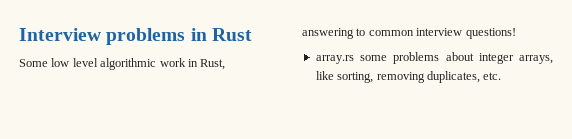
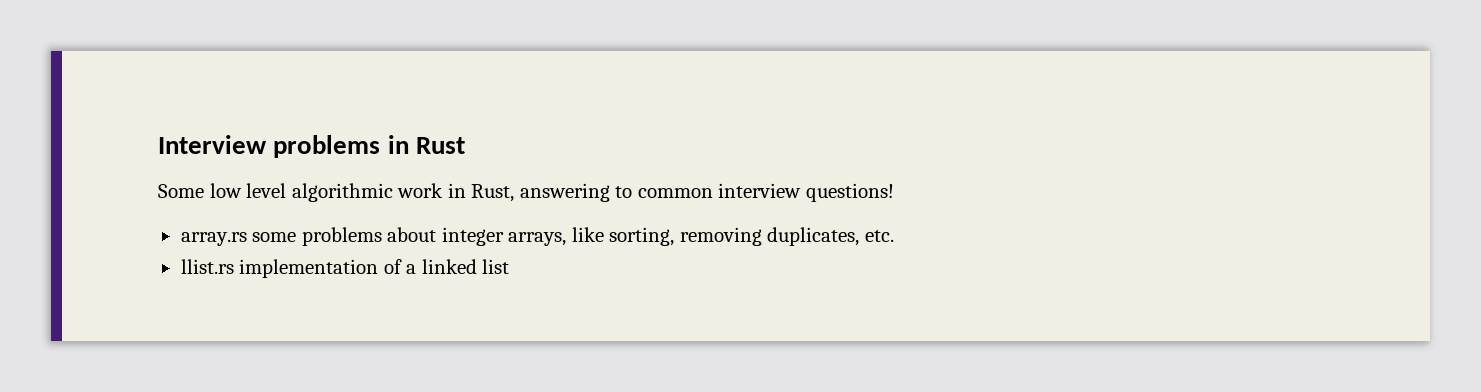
+ llist.rs implementation of a linked list

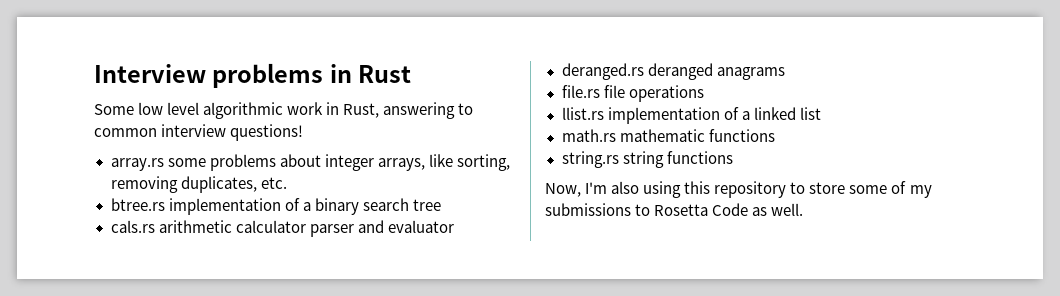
+ btree.rs implementation of a binary search tree
+ cals.rs arithmetic calculator parser and evaluator
+ deranged.rs deranged anagrams
+ file.rs file operations
+ math.rs mathematic functions
+ string.rs string functions
+ Now, I'm also using this repository to store some of my submissions to Rosetta Code as well.

